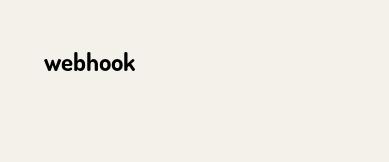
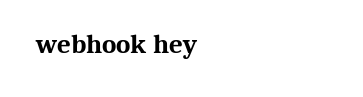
- webhook
+ webhook hey

